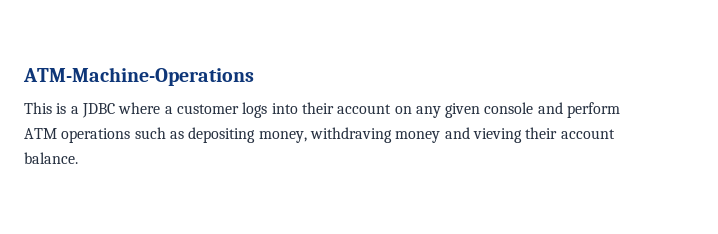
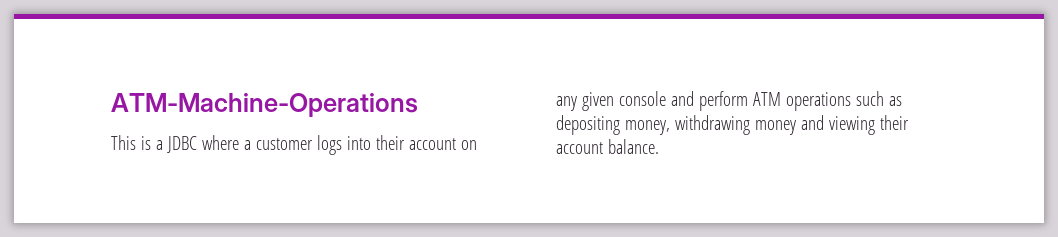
- This is a JDBC where a customer logs into their account on any given console and perform ATM operations such as depositing money, withdraving money and vieving their account balance.
+ This is a JDBC where a customer logs into their account on any given console and perform ATM operations such as depositing money, withdrawing money and viewing their account balance.

